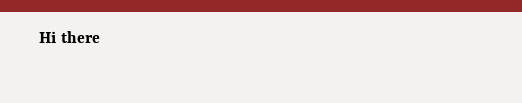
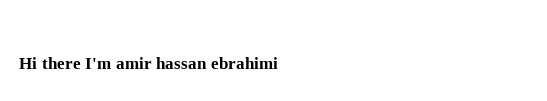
- Hi there
+ Hi there I'm amir hassan ebrahimi

